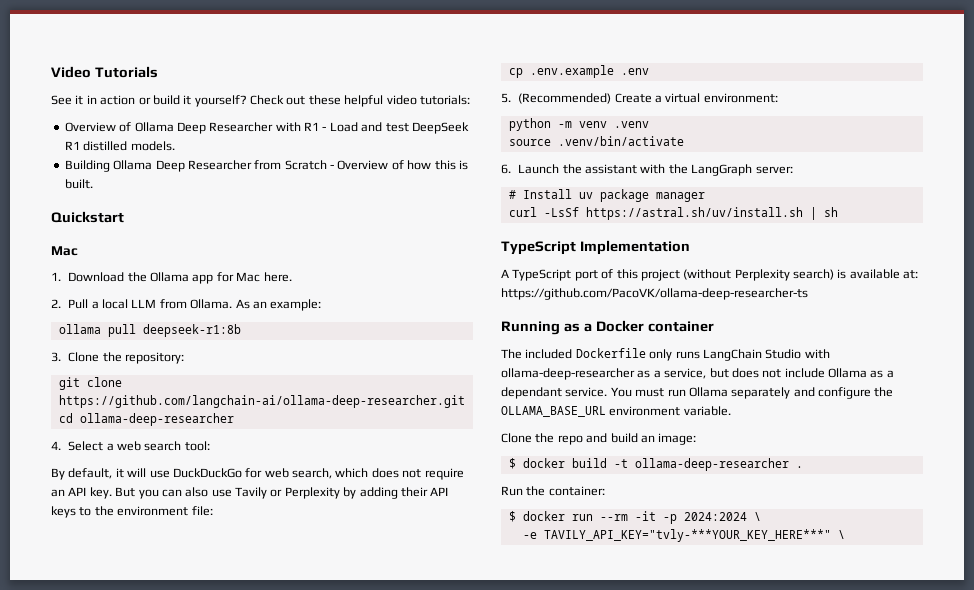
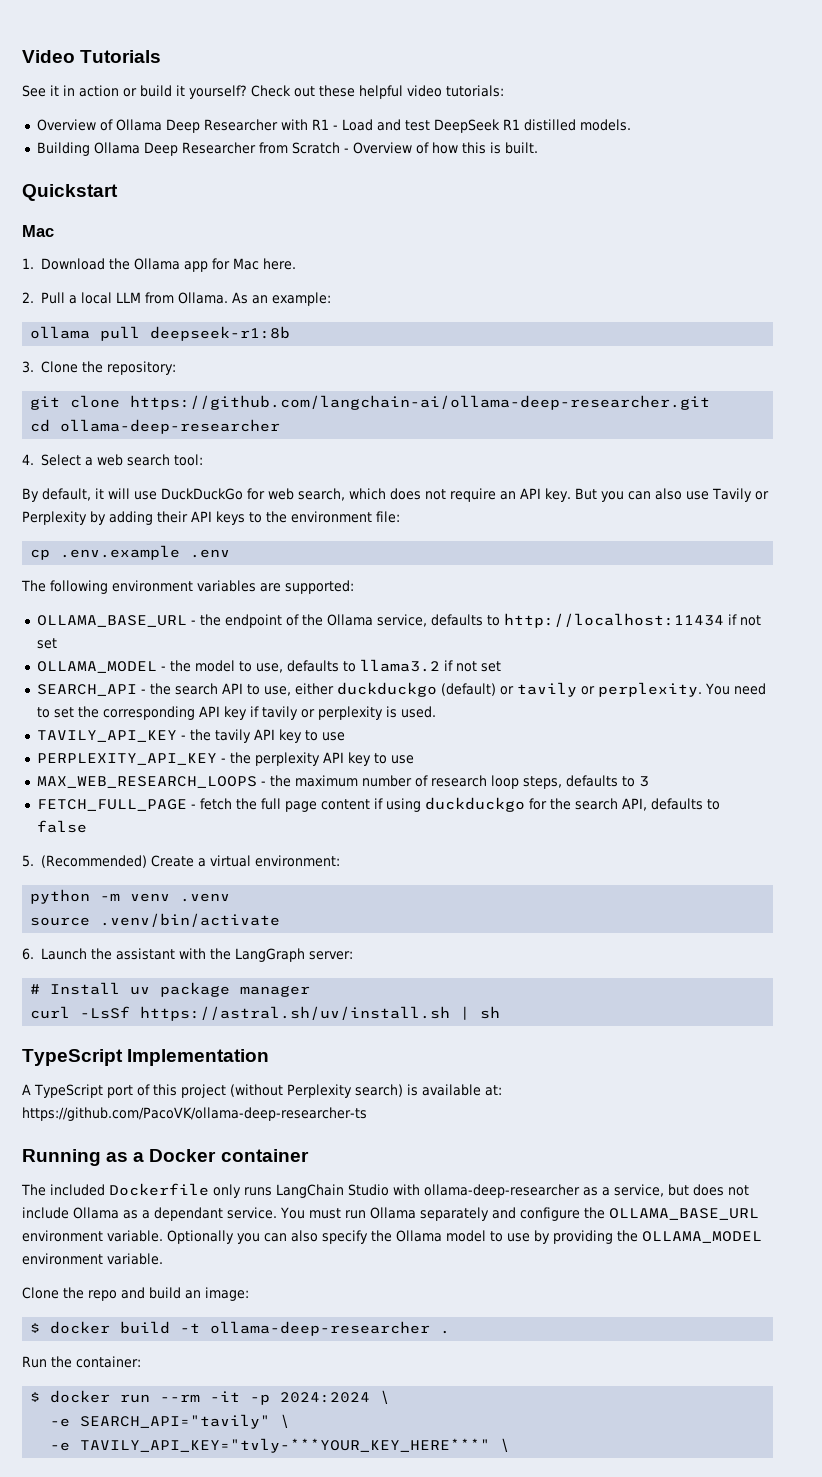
+ The following environment variables are supported:
+ OLLAMA_BASE_URL - the endpoint of the Ollama service, defaults to http://localhost:11434 if not set
+ OLLAMA_MODEL - the model to use, defaults to llama3.2 if not set
+ SEARCH_API - the search API to use, either duckduckgo (default) or tavily or perplexity. You need to set the corresponding API key if tavily or perplexity is used.
+ TAVILY_API_KEY - the tavily API key to use
+ PERPLEXITY_API_KEY - the perplexity API key to use
+ MAX_WEB_RESEARCH_LOOPS - the maximum number of research loop steps, defaults to 3
+ FETCH_FULL_PAGE - fetch the full page content if using duckduckgo for the search API, defaults to false
+ Optionally you can also specify the Ollama model to use by providing the OLLAMA_MODEL environment variable.
+ -e SEARCH_API="tavily" \

